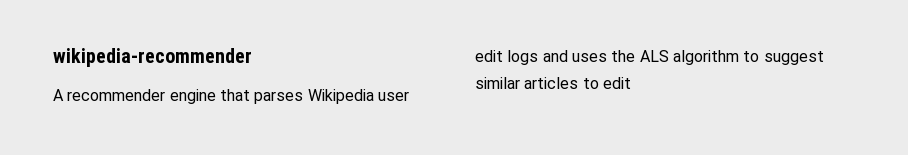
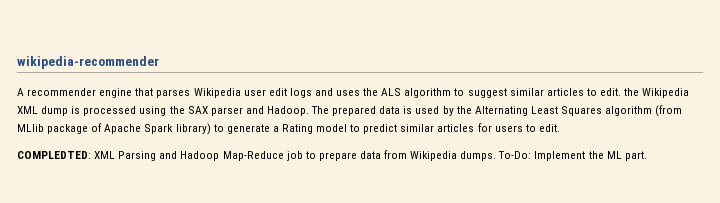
- A recommender engine that parses Wikipedia user edit logs and uses the ALS algorithm to suggest similar articles to edit
+ A recommender engine that parses Wikipedia user edit logs and uses the ALS algorithm to suggest similar articles to edit. the Wikipedia XML dump is processed using the SAX parser and Hadoop. The prepared data is used by the Alternating Least Squares algorithm (from MLlib package of Apache Spark library) to generate a Rating model to predict similar articles for users to edit.
+ COMPLEDTED: XML Parsing and Hadoop Map-Reduce job to prepare data from Wikipedia dumps. To-Do: Implement the ML part.

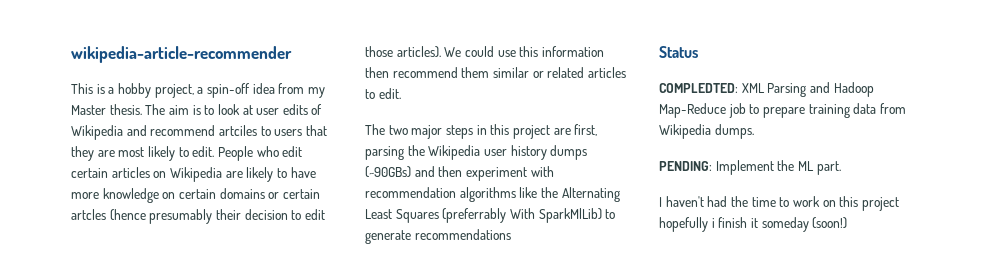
- wikipedia-recommender
- A recommender engine that parses Wikipedia user edit logs and uses the ALS algorithm to suggest similar articles to edit. the Wikipedia XML dump is processed using the SAX parser and Hadoop. The prepared data is used by the Alternating Least Squares algorithm (from MLlib package of Apache Spark library) to generate a Rating model to predict similar articles for users to edit.
+ wikipedia-article-recommender
+ This is a hobby project, a spin-off idea from my Master thesis. The aim is to look at user edits of Wikipedia and recommend artciles to users that they are most likely to edit. People who edit certain articles on Wikipedia are likely to have more knowledge on certain domains or certain artcles (hence presumably their decision to edit those articles). We could use this information then recommend them similar or related articles to edit.
+ The two major steps in this project are first, parsing the Wikipedia user history dumps (~90GBs) and then experiment with recommendation algorithms like the Alternating Least Squares (preferrably With SparkMlLib) to generate recommendations
+ Status
- COMPLEDTED: XML Parsing and Hadoop Map-Reduce job to prepare data from Wikipedia dumps. To-Do: Implement the ML part.
+ COMPLEDTED: XML Parsing and Hadoop Map-Reduce job to prepare training data from Wikipedia dumps.
+ PENDING: Implement the ML part.
+ I haven't had the time to work on this project hopefully i finish it someday (soon!)

